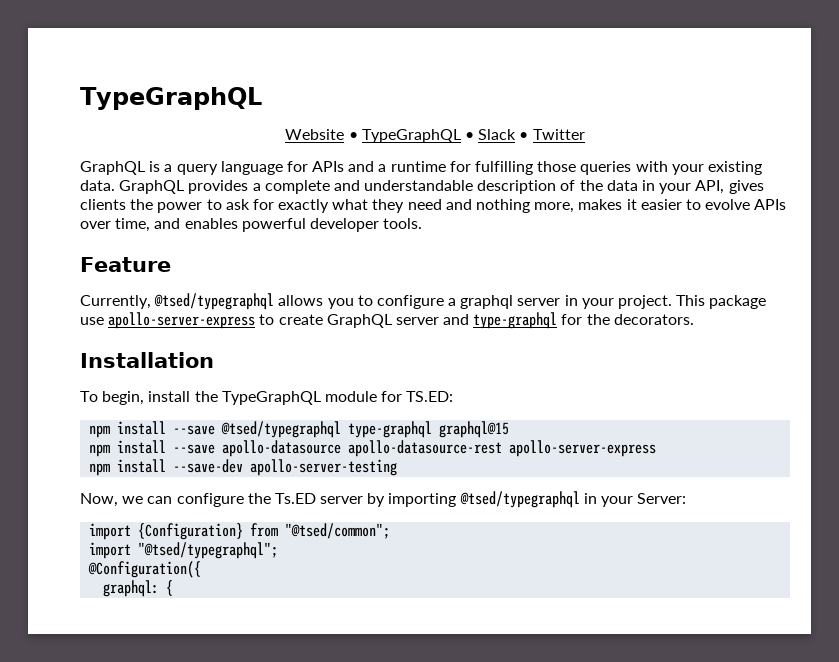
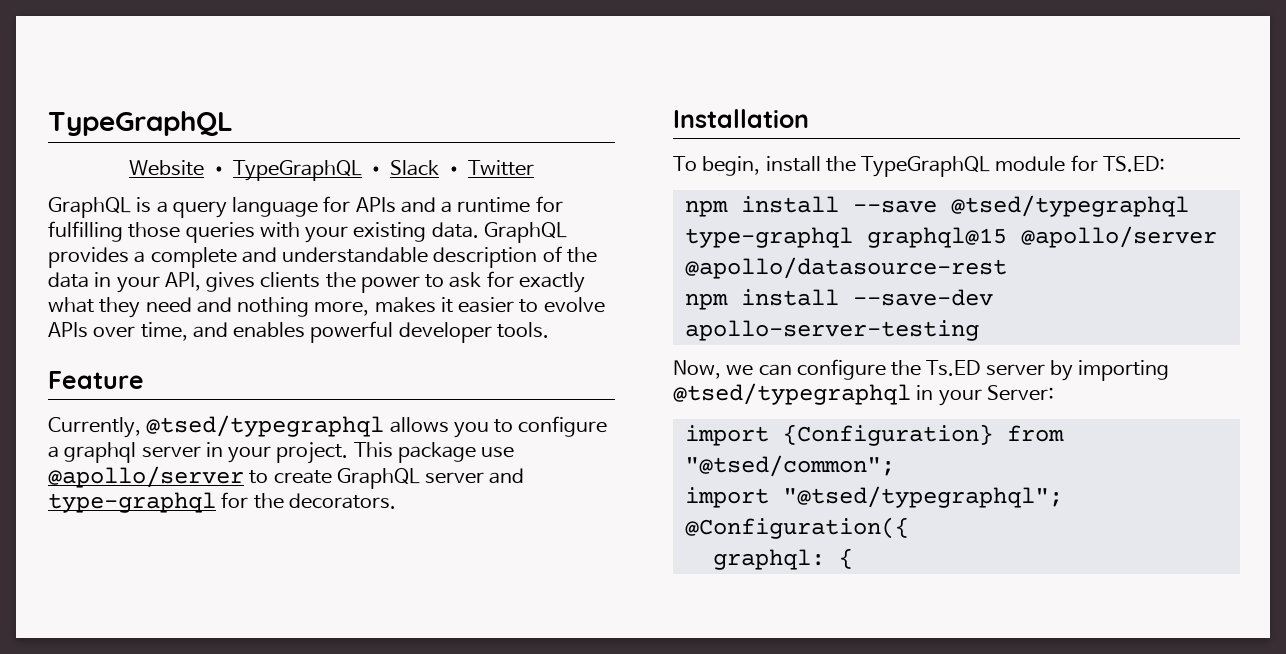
- This package use apollo-server-express to create GraphQL server and type-graphql for the decorators.
+ This package use @apollo/server to create GraphQL server and type-graphql for the decorators.
- npm install --save @tsed/typegraphql type-graphql graphql@15
- npm install --save apollo-datasource apollo-datasource-rest apollo-server-express
+ npm install --save @tsed/typegraphql type-graphql graphql@15 @apollo/server @apollo/datasource-rest

